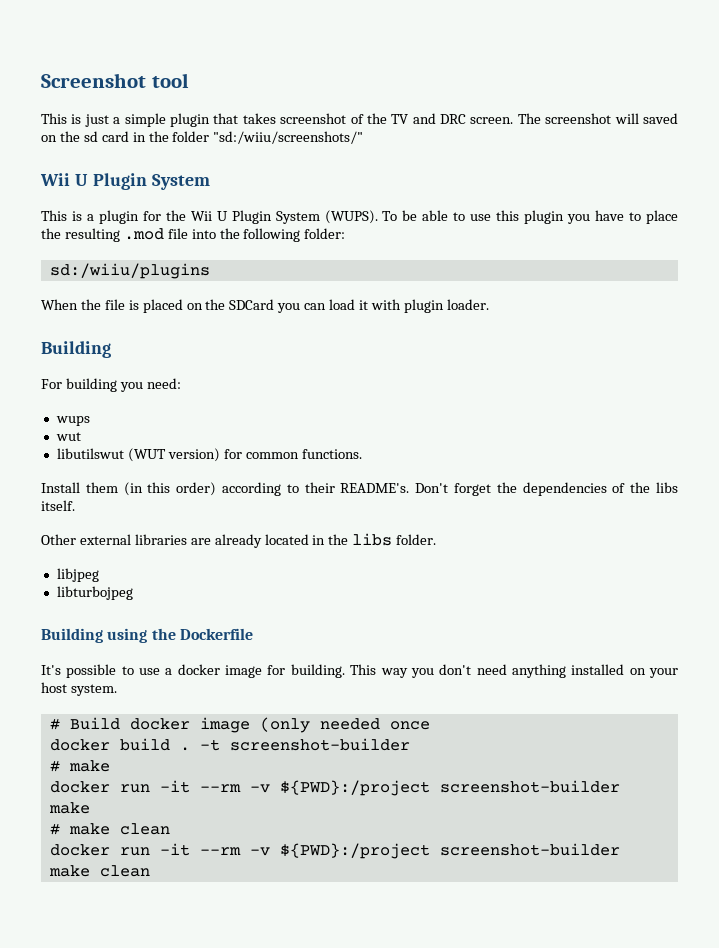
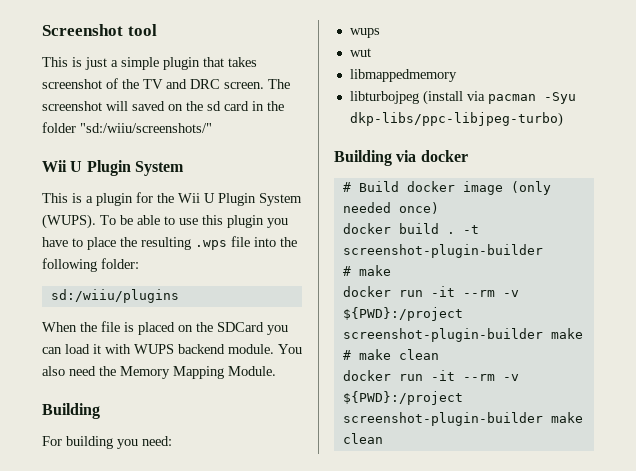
- To be able to use this plugin you have to place the resulting .mod file into the following folder:
+ To be able to use this plugin you have to place the resulting .wps file into the following folder:
- When the file is placed on the SDCard you can load it with plugin loader.
+ When the file is placed on the SDCard you can load it with WUPS backend module. You also need the Memory Mapping Module.
- libutilswut (WUT version) for common functions.
- Install them (in this order) according to their README's. Don't forget the dependencies of the libs itself.
- Other external libraries are already located in the libs folder.
- libjpeg
- libturbojpeg
- Building using the Dockerfile
- It's possible to use a docker image for building. This way you don't need anything installed on your host system.
+ libmappedmemory
+ libturbojpeg (install via pacman -Syu dkp-libs/ppc-libjpeg-turbo)
+ Building via docker
- # Build docker image (only needed once
+ # Build docker image (only needed once)
- -t screenshot-builder
+ -t screenshot-plugin-builder
  # make
- docker run -it --rm -v ${PWD}:/project screenshot-builder make
+ docker run -it --rm -v ${PWD}:/project screenshot-plugin-builder make
- docker run -it --rm -v ${PWD}:/project screenshot-builder make clean
+ docker run -it --rm -v ${PWD}:/project screenshot-plugin-builder make clean

